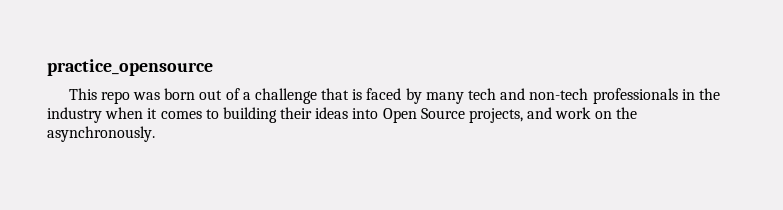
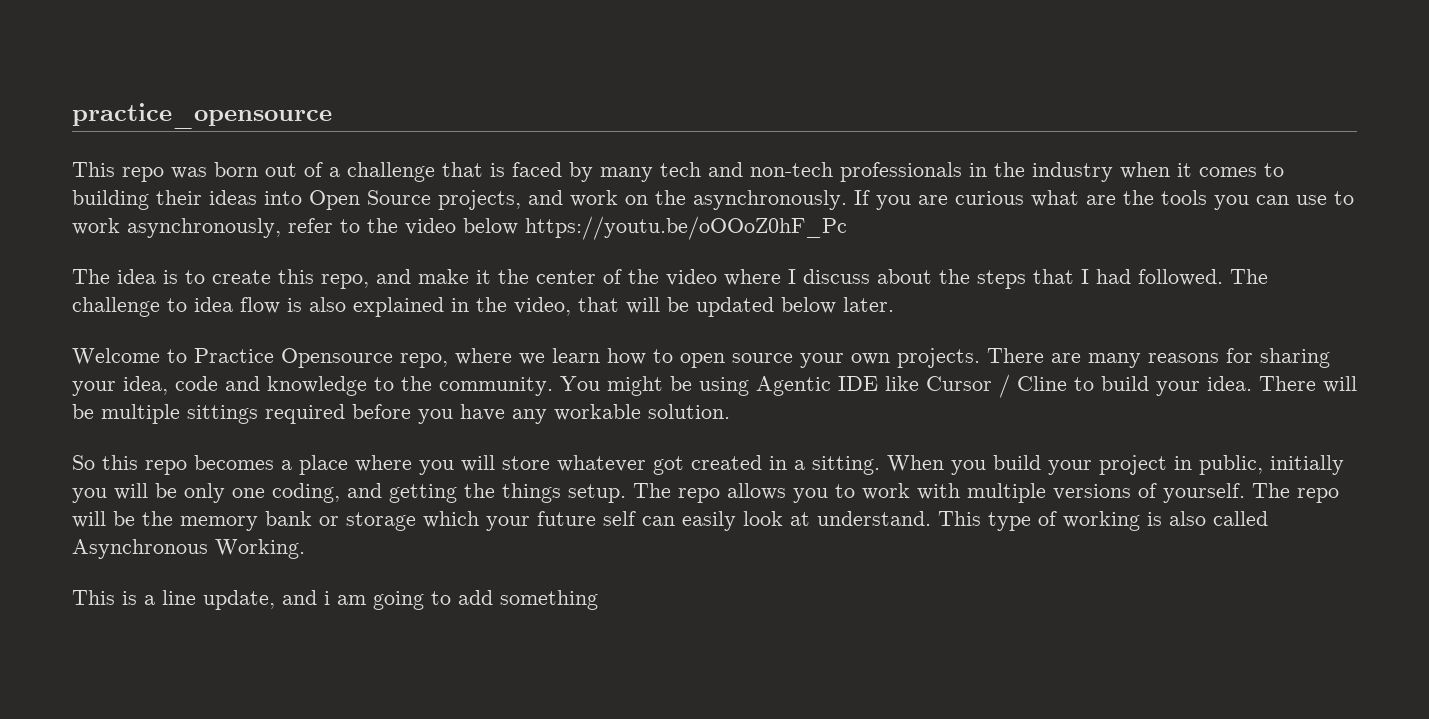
+ If you are curious what are the tools you can use to work asynchronously, refer to the video below https://youtu.be/oOOoZ0hF_Pc
+ The idea is to create this repo, and make it the center of the video where I discuss about the steps that I had followed. The challenge to idea flow is also explained in the video, that will be updated below later.
+ Welcome to Practice Opensource repo, where we learn how to open source your own projects. There are many reasons for sharing your idea, code and knowledge to the community. You might be using Agentic IDE like Cursor / Cline to build your idea. There will be multiple sittings required before you have any workable solution.
+ So this repo becomes a place where you will store whatever got created in a sitting. When you build your project in public, initially you will be only one coding, and getting the things setup. The repo allows you to work with multiple versions of yourself. The repo will be the memory bank or storage which your future self can easily look at understand. This type of working is also called Asynchronous Working.
+ This is a line update, and i am going to add something

